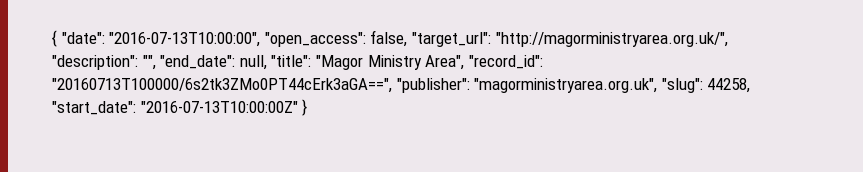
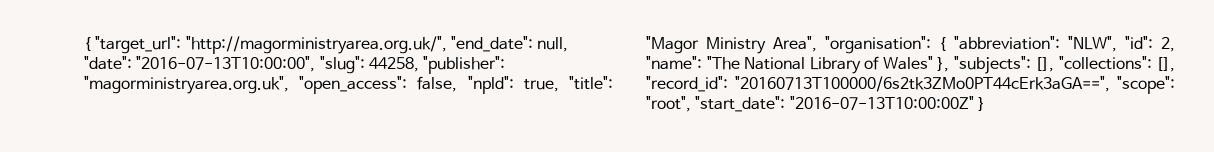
- { "date": "2016-07-13T10:00:00", "open_access": false, "target_url": "http://magorministryarea.org.uk/", "description": "", "end_date": null, "title": "Magor Ministry Area", "record_id": "20160713T100000/6s2tk3ZMo0PT44cErk3aGA==", "publisher": "magorministryarea.org.uk", "slug": 44258, "start_date": "2016-07-13T10:00:00Z" }
+ { "target_url": "http://magorministryarea.org.uk/", "end_date": null, "date": "2016-07-13T10:00:00", "slug": 44258, "publisher": "magorministryarea.org.uk", "open_access": false, "npld": true, "title": "Magor Ministry Area", "organisation": { "abbreviation": "NLW", "id": 2, "name": "The National Library of Wales" }, "subjects": [], "collections": [], "record_id": "20160713T100000/6s2tk3ZMo0PT44cErk3aGA==", "scope": "root", "start_date": "2016-07-13T10:00:00Z" }

